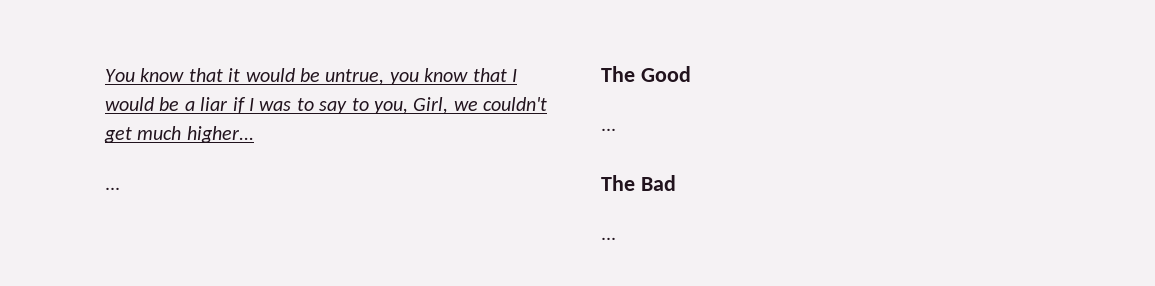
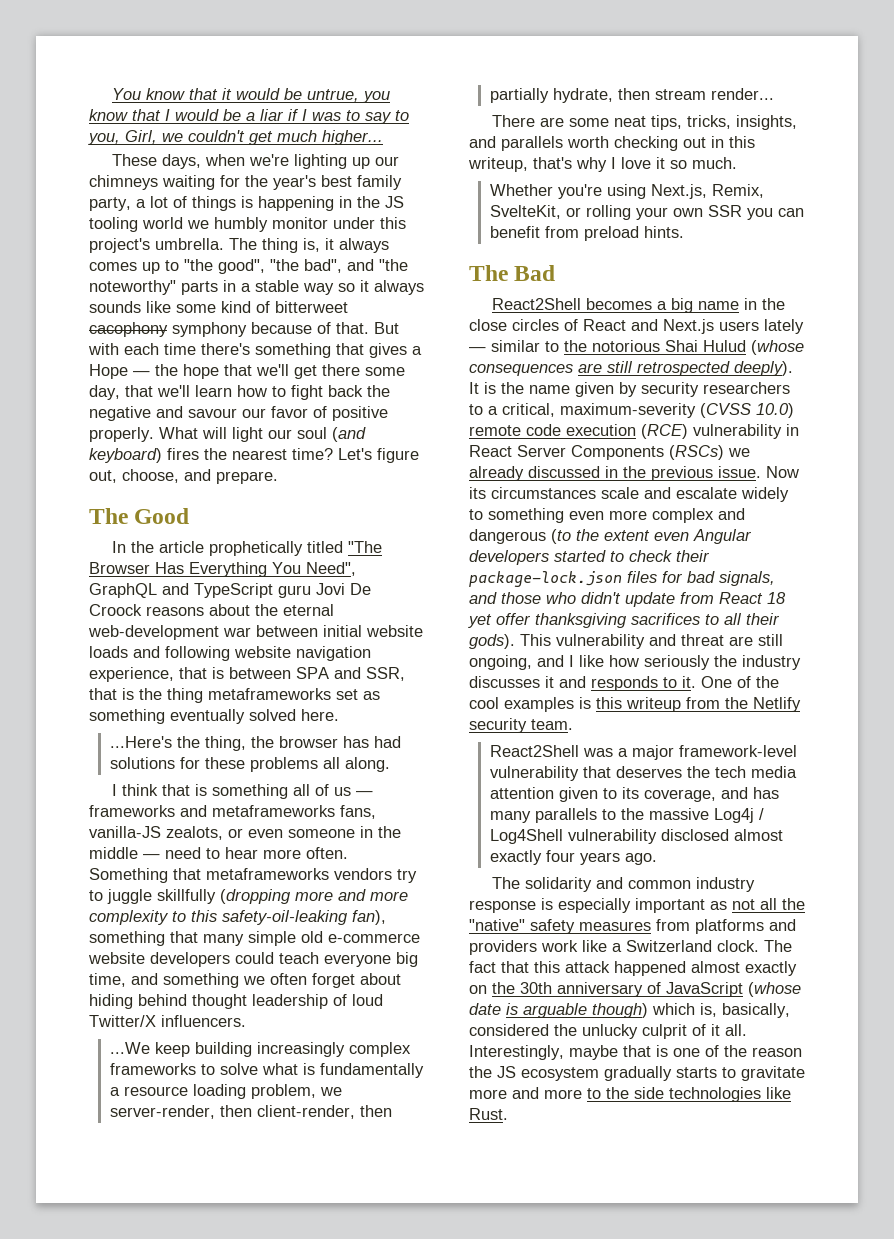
  You know that it would be untrue, you know that I would be a liar if I was to say to you, Girl, we couldn't get much higher...
- ...
+ These days, when we're lighting up our chimneys waiting for the year's best family party, a lot of things is happening in the JS tooling world we humbly monitor under this project's umbrella. The thing is, it always comes up to "the good", "the bad", and "the noteworthy" parts in a stable way so it always sounds like some kind of bitterweet cacophony symphony because of that. But with each time there's something that gives a Hope — the hope that we'll get there some day, that we'll learn how to fight back the negative and savour our favor of positive properly. What will light our soul (and keyboard) fires the nearest time? Let's figure out, choose, and prepare.
  The Good
- ...
+ In the article prophetically titled "The Browser Has Everything You Need", GraphQL and TypeScript guru Jovi De Croock reasons about the eternal web-development war between initial website loads and following website navigation experience, that is between SPA and SSR, that is the thing metaframeworks set as something eventually solved here.
+ ...Here's the thing, the browser has had solutions for these problems all along.
+ I think that is something all of us — frameworks and metaframeworks fans, vanilla-JS zealots, or even someone in the middle — need to hear more often. Something that metaframeworks vendors try to juggle skillfully (dropping more and more complexity to this safety-oil-leaking fan), something that many simple old e-commerce website developers could teach everyone big time, and something we often forget about hiding behind thought leadership of loud Twitter/X influencers.
+ ...We keep building increasingly complex frameworks to solve what is fundamentally a resource loading problem, we server-render, then client-render, then partially hydrate, then stream render...
+ There are some neat tips, tricks, insights, and parallels worth checking out in this writeup, that's why I love it so much.
+ Whether you're using Next.js, Remix, SvelteKit, or rolling your own SSR you can benefit from preload hints.
  The Bad
- ...
+ React2Shell becomes a big name in the close circles of React and Next.js users lately — similar to the notorious Shai Hulud (whose consequences are still retrospected deeply). It is the name given by security researchers to a critical, maximum-severity (CVSS 10.0) remote code execution (RCE) vulnerability in React Server Components (RSCs) we already discussed in the previous issue. Now its circumstances scale and escalate widely to something even more complex and dangerous (to the extent even Angular developers started to check their package-lock.json files for bad signals, and those who didn't update from React 18 yet offer thanksgiving sacrifices to all their gods). This vulnerability and threat are still ongoing, and I like how seriously the industry discusses it and responds to it. One of the cool examples is this writeup from the Netlify security team.
+ React2Shell was a major framework-level vulnerability that deserves the tech media attention given to its coverage, and has many parallels to the massive Log4j / Log4Shell vulnerability disclosed almost exactly four years ago.
+ The solidarity and common industry response is especially important as not all the "native" safety measures from platforms and providers work like a Switzerland clock. The fact that this attack happened almost exactly on the 30th anniversary of JavaScript (whose date is arguable though) which is, basically, considered the unlucky culprit of it all. Interestingly, maybe that is one of the reason the JS ecosystem gradually starts to gravitate more and more to the side technologies like Rust.

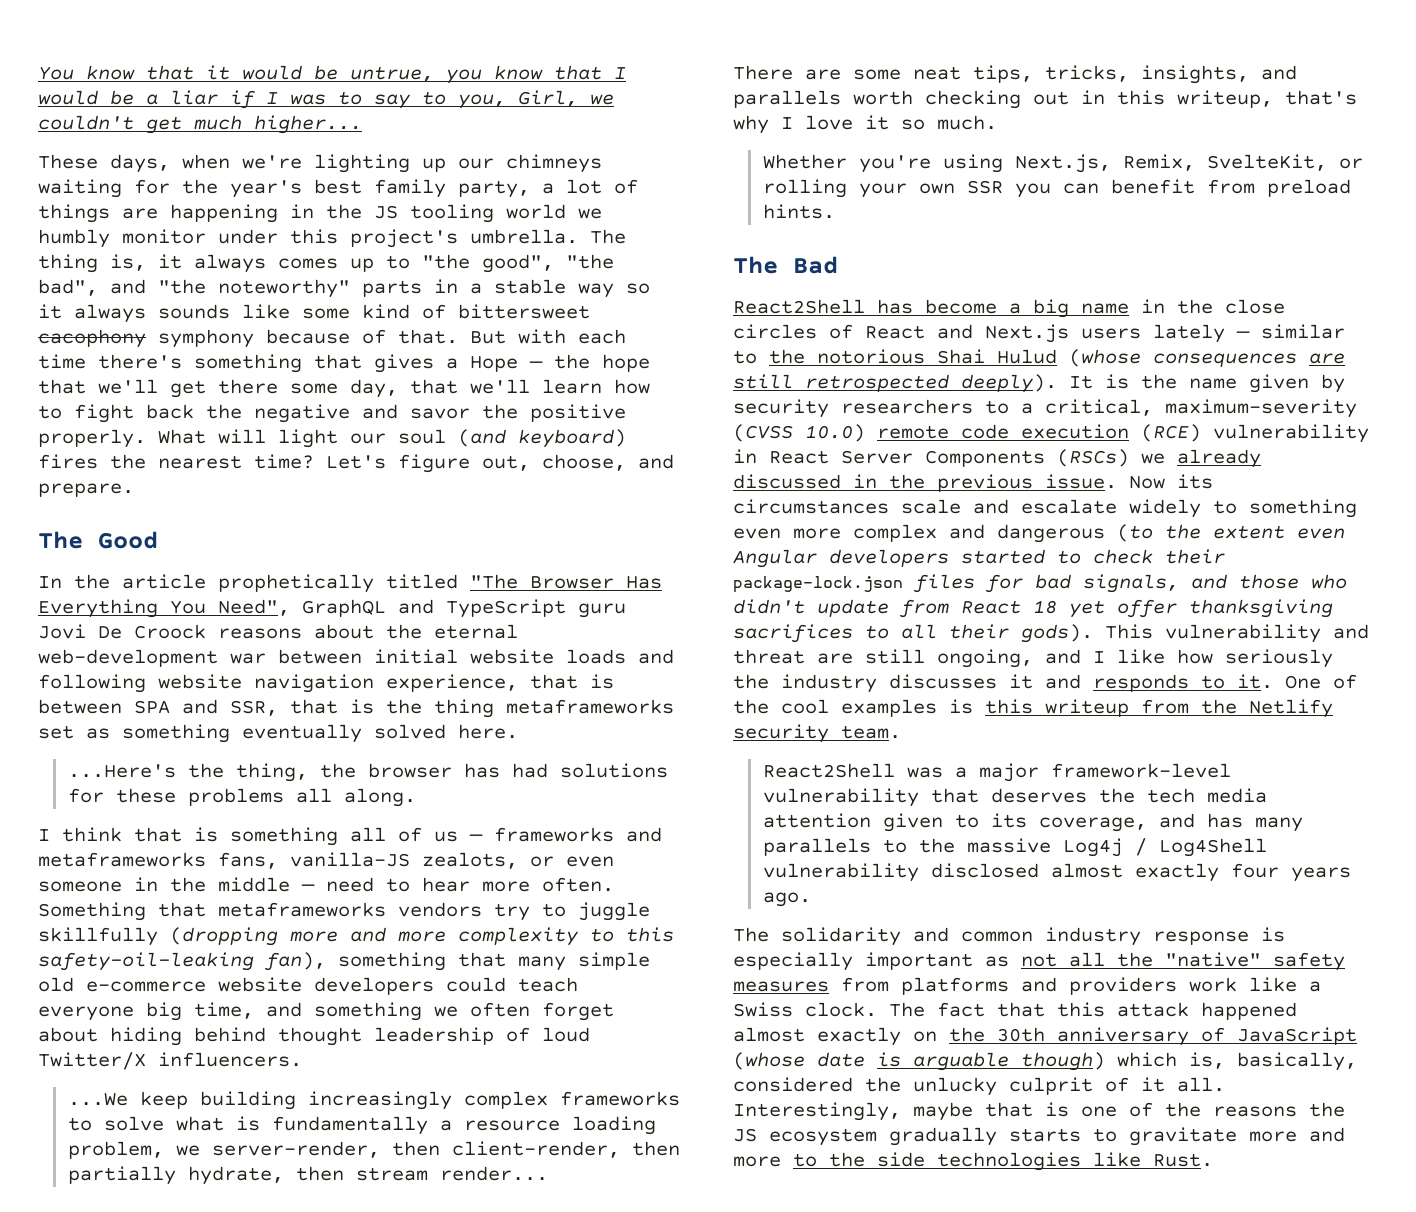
- These days, when we're lighting up our chimneys waiting for the year's best family party, a lot of things is happening in the JS tooling world we humbly monitor under this project's umbrella.
+ These days, when we're lighting up our chimneys waiting for the year's best family party, a lot of things are happening in the JS tooling world we humbly monitor under this project's umbrella.
- The thing is, it always comes up to "the good", "the bad", and "the noteworthy" parts in a stable way so it always sounds like some kind of bitterweet cacophony symphony because of that.
+ The thing is, it always comes up to "the good", "the bad", and "the noteworthy" parts in a stable way so it always sounds like some kind of bittersweet cacophony symphony because of that.
- But with each time there's something that gives a Hope — the hope that we'll get there some day, that we'll learn how to fight back the negative and savour our favor of positive properly.
+ But with each time there's something that gives a Hope — the hope that we'll get there some day, that we'll learn how to fight back the negative and savor the positive properly.
- React2Shell becomes a big name in the close circles of React and Next.js users lately — similar to the notorious Shai Hulud (whose consequences are still retrospected deeply).
+ React2Shell has become a big name in the close circles of React and Next.js users lately — similar to the notorious Shai Hulud (whose consequences are still retrospected deeply).
- The solidarity and common industry response is especially important as not all the "native" safety measures from platforms and providers work like a Switzerland clock.
+ The solidarity and common industry response is especially important as not all the "native" safety measures from platforms and providers work like a Swiss clock.
- Interestingly, maybe that is one of the reason the JS ecosystem gradually starts to gravitate more and more to the side technologies like Rust.
+ Interestingly, maybe that is one of the reasons the JS ecosystem gradually starts to gravitate more and more to the side technologies like Rust.

